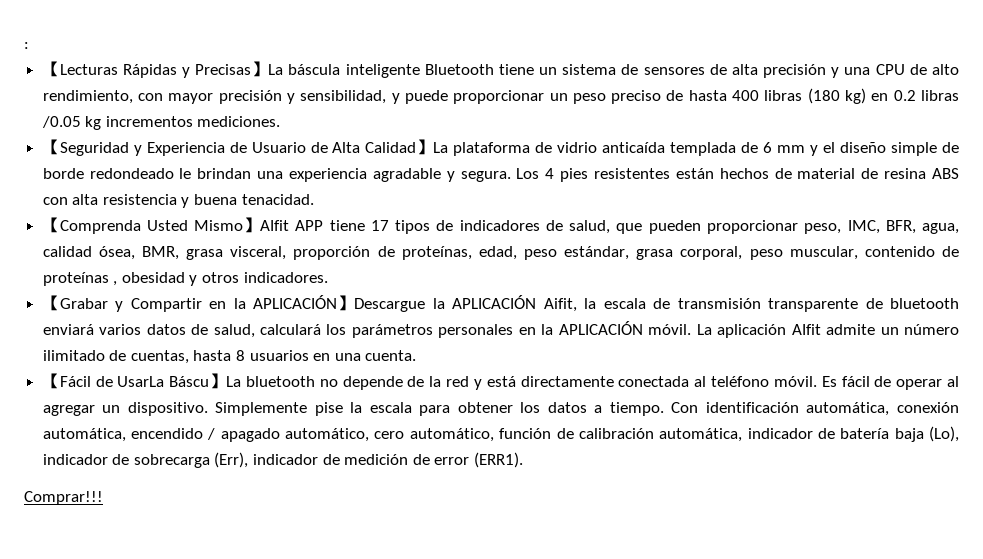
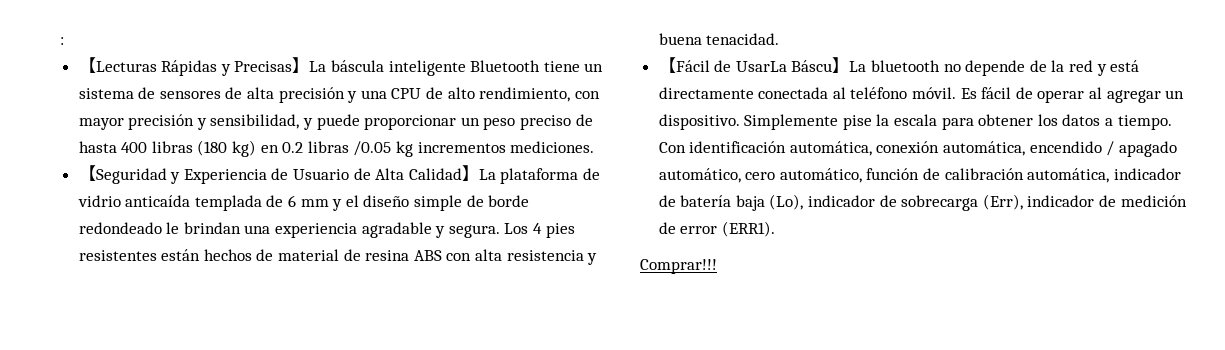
- 【Comprenda Usted Mismo】AIfit APP tiene 17 tipos de indicadores de salud, que pueden proporcionar peso, IMC, BFR, agua, calidad ósea, BMR, grasa visceral, proporción de proteínas, edad, peso estándar, grasa corporal, peso muscular, contenido de proteínas , obesidad y otros indicadores.
- 【Grabar y Compartir en la APLICACIÓN】Descargue la APLICACIÓN Aifit, la escala de transmisión transparente de bluetooth enviará varios datos de salud, calculará los parámetros personales en la APLICACIÓN móvil. La aplicación AIfit admite un número ilimitado de cuentas, hasta 8 usuarios en una cuenta.

